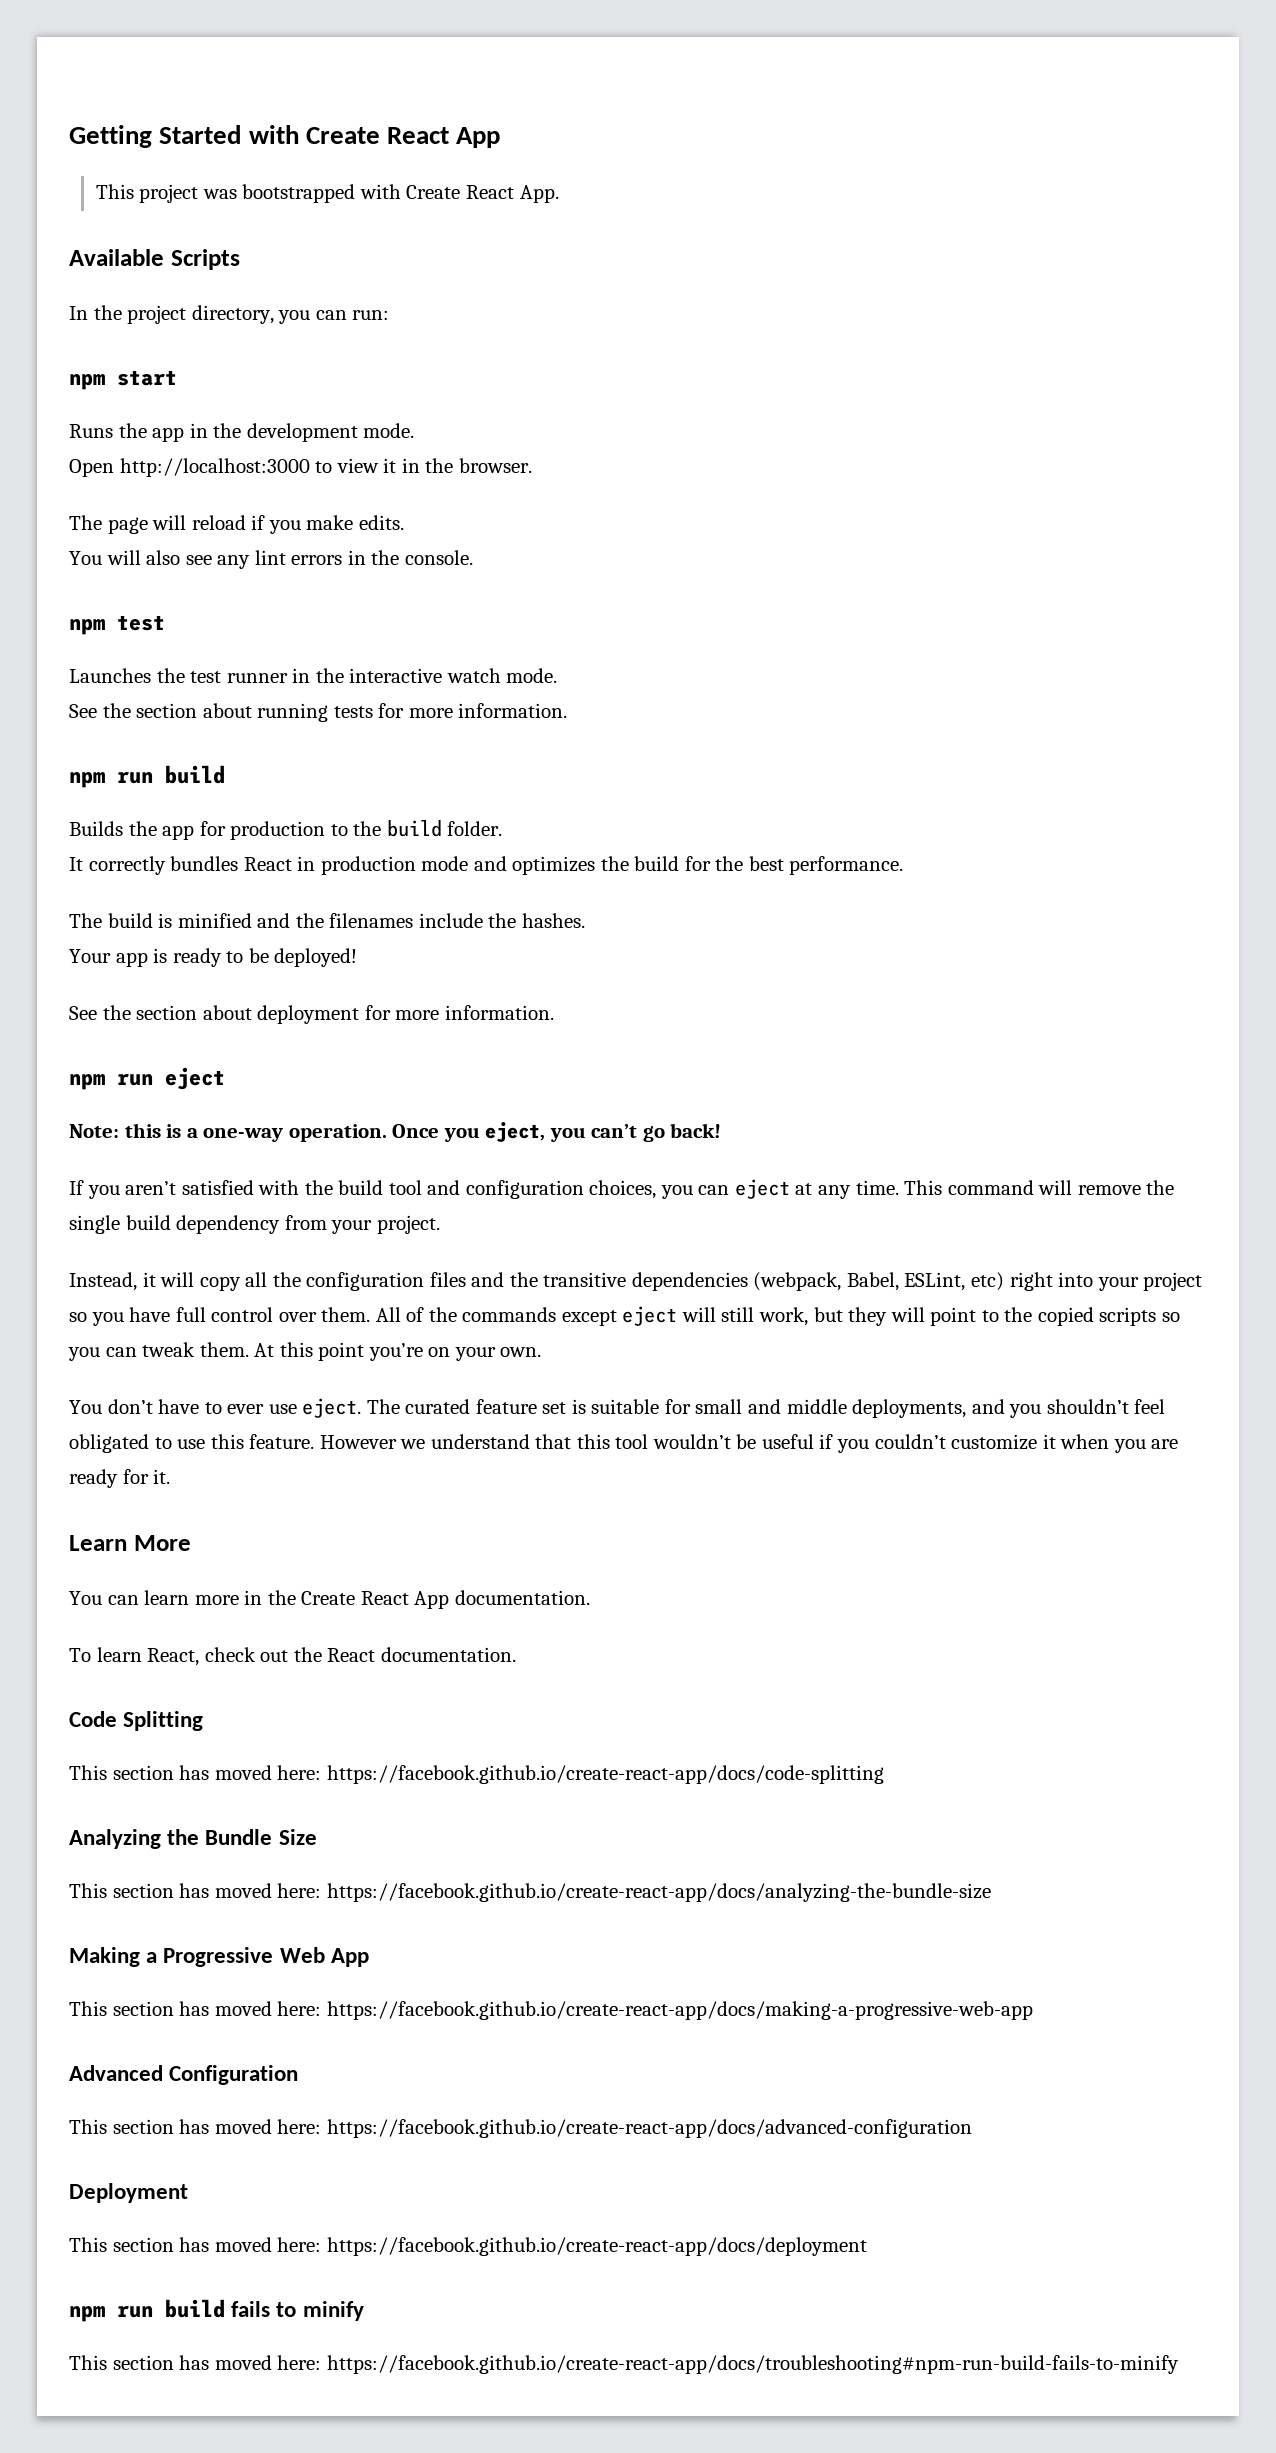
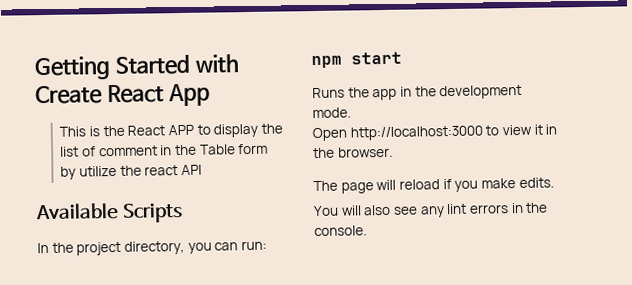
- This project was bootstrapped with Create React App.
+ This is the React APP to display the list of comment in the Table form by utilize the react API
- npm test
- Launches the test runner in the interactive watch mode.
- See the section about running tests for more information.
- npm run build
- Builds the app for production to the build folder.
- It correctly bundles React in production mode and optimizes the build for the best performance.
- The build is minified and the filenames include the hashes.
- Your app is ready to be deployed!
- See the section about deployment for more information.
- npm run eject
- Note: this is a one-way operation. Once you eject, you can’t go back!
- If you aren’t satisfied with the build tool and configuration choices, you can eject at any time. This command will remove the single build dependency from your project.
- Instead, it will copy all the configuration files and the transitive dependencies (webpack, Babel, ESLint, etc) right into your project so you have full control over them. All of the commands except eject will still work, but they will point to the copied scripts so you can tweak them. At this point you’re on your own.
- You don’t have to ever use eject. The curated feature set is suitable for small and middle deployments, and you shouldn’t feel obligated to use this feature. However we understand that this tool wouldn’t be useful if you couldn’t customize it when you are ready for it.
- Learn More
- You can learn more in the Create React App documentation.
- To learn React, check out the React documentation.
- Code Splitting
- This section has moved here: https://facebook.github.io/create-react-app/docs/code-splitting
- Analyzing the Bundle Size
- This section has moved here: https://facebook.github.io/create-react-app/docs/analyzing-the-bundle-size
- Making a Progressive Web App
- This section has moved here: https://facebook.github.io/create-react-app/docs/making-a-progressive-web-app
- Advanced Configuration
- This section has moved here: https://facebook.github.io/create-react-app/docs/advanced-configuration
- Deployment
- This section has moved here: https://facebook.github.io/create-react-app/docs/deployment
- npm run build fails to minify
- This section has moved here: https://facebook.github.io/create-react-app/docs/troubleshooting#npm-run-build-fails-to-minify

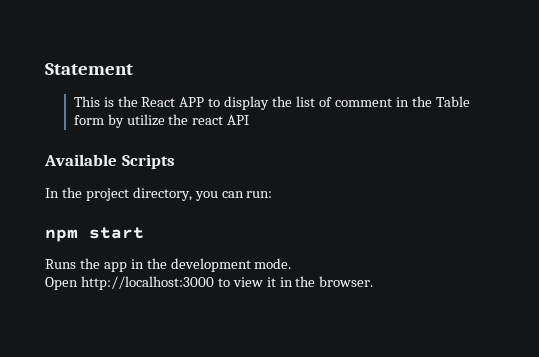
- Getting Started with Create React App
+ Statement
- The page will reload if you make edits.
- You will also see any lint errors in the console.

